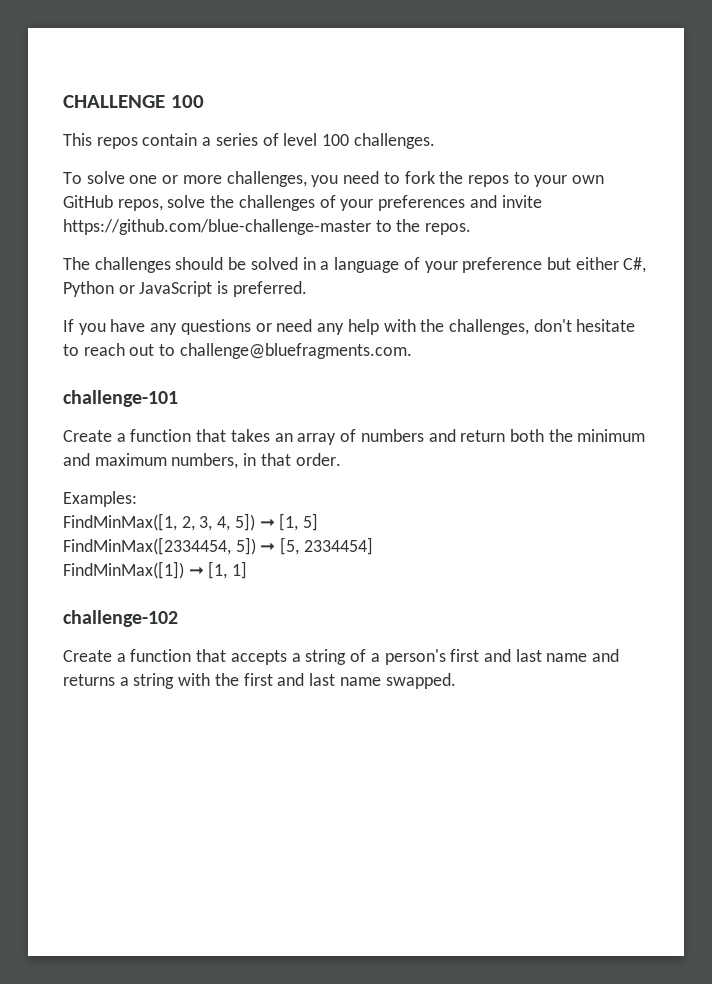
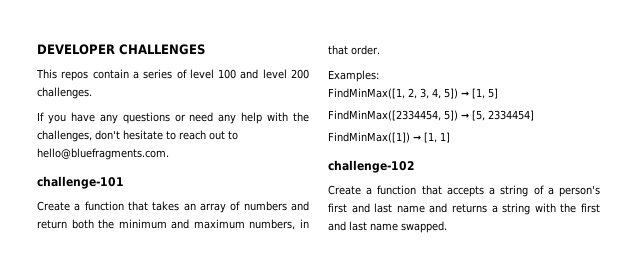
- CHALLENGE 100
+ DEVELOPER CHALLENGES
- This repos contain a series of level 100 challenges.
- To solve one or more challenges, you need to fork the repos to your own GitHub repos, solve the challenges of your preferences and invite https://github.com/blue-challenge-master to the repos.
- The challenges should be solved in a language of your preference but either C#, Python or JavaScript is preferred.
+ This repos contain a series of level 100 and level 200 challenges.
- If you have any questions or need any help with the challenges, don't hesitate to reach out to challenge@bluefragments.com.
+ If you have any questions or need any help with the challenges, don't hesitate to reach out to hello@bluefragments.com.

